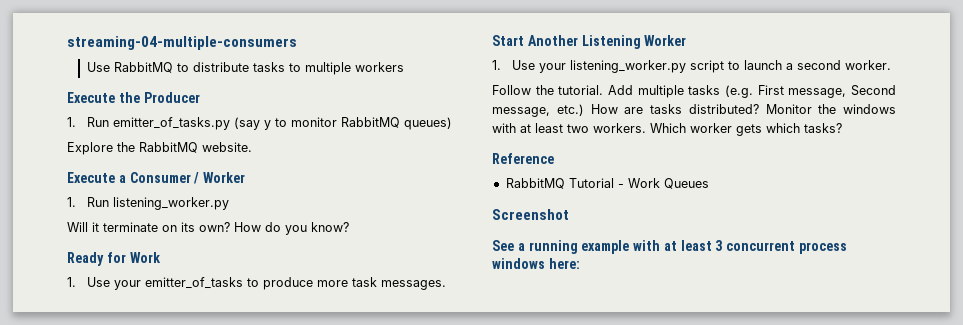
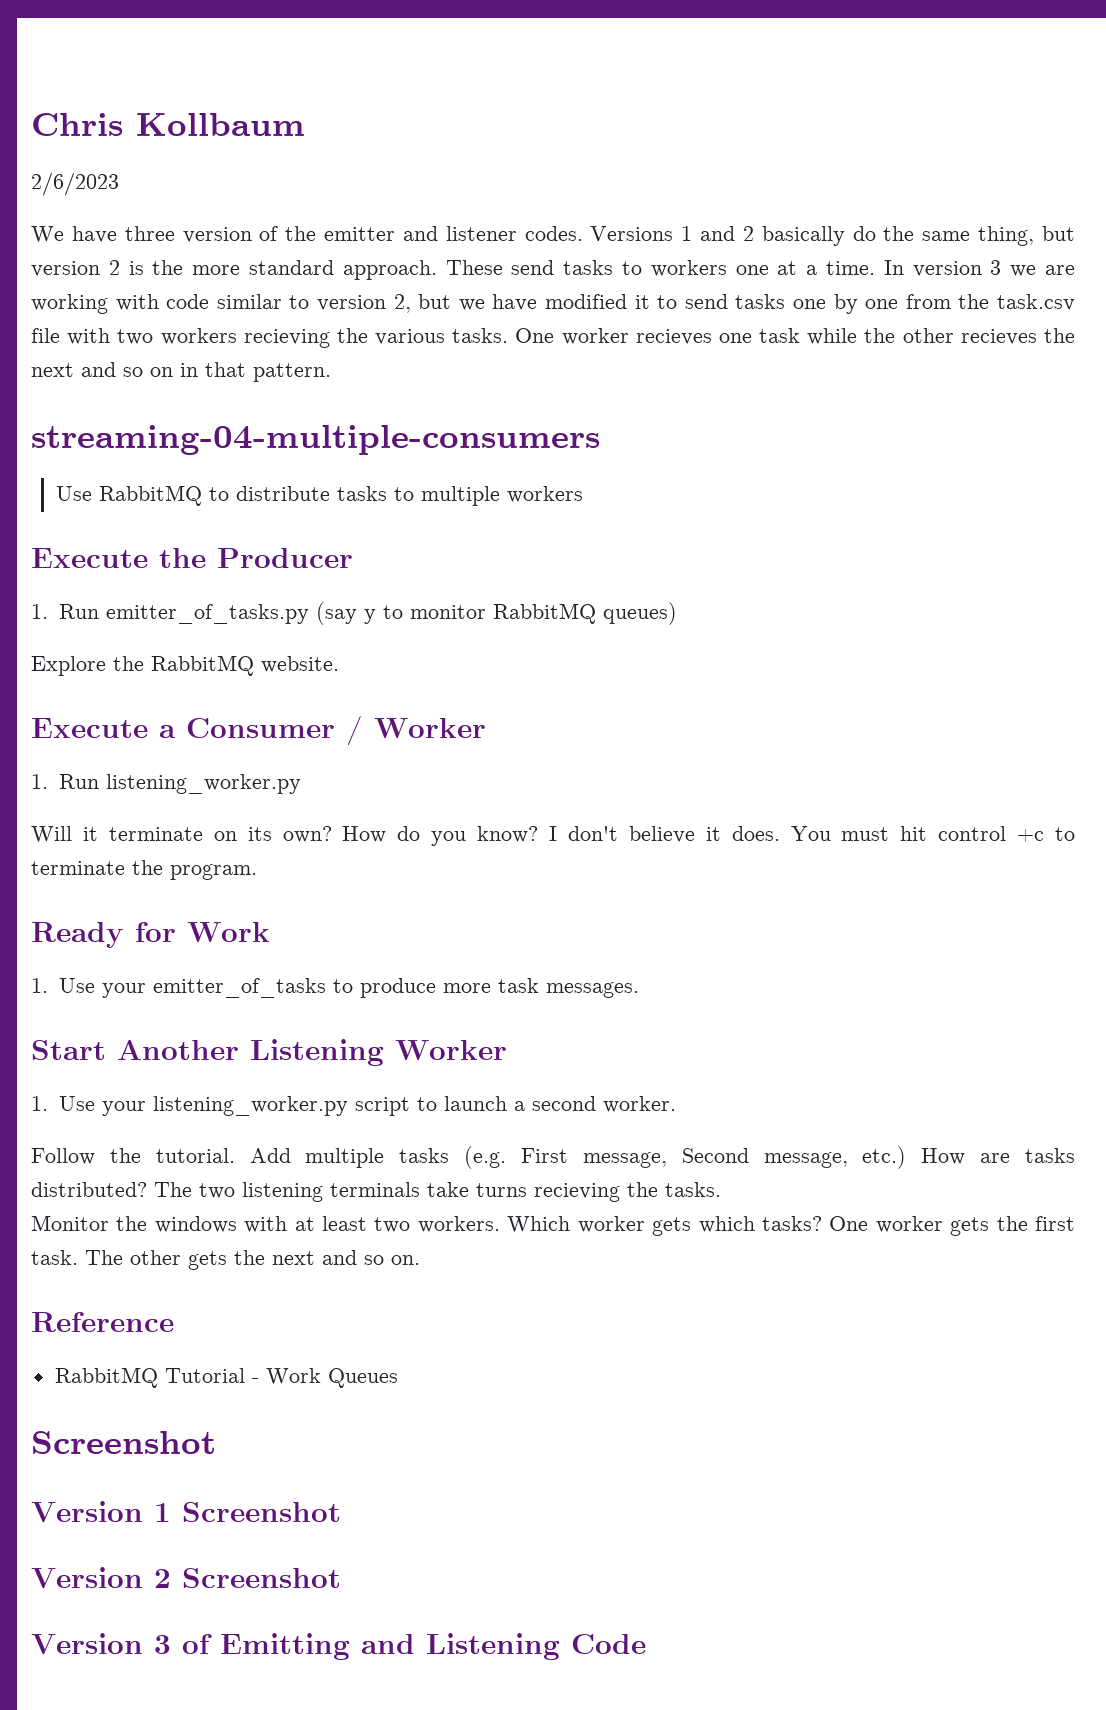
+ Chris Kollbaum
+ 2/6/2023
+ We have three version of the emitter and listener codes. Versions 1 and 2 basically do the same thing, but version 2 is the more standard approach. These send tasks to workers one at a time. In version 3 we are working with code similar to version 2, but we have modified it to send tasks one by one from the task.csv file with two workers recieving the various tasks. One worker recieves one task while the other recieves the next and so on in that pattern.
+ I don't believe it does. You must hit control +c to terminate the program.
- Add multiple tasks (e.g. First message, Second message, etc.) How are tasks distributed? Monitor the windows with at least two workers.
+ Add multiple tasks (e.g. First message, Second message, etc.) How are tasks distributed? The two listening terminals take turns recieving the tasks.
+ Monitor the windows with at least two workers.
+ One worker gets the first task. The other gets the next and so on.
- See a running example with at least 3 concurrent process windows here:
+ Version 1 Screenshot
+ Version 2 Screenshot
+ Version 3 of Emitting and Listening Code

